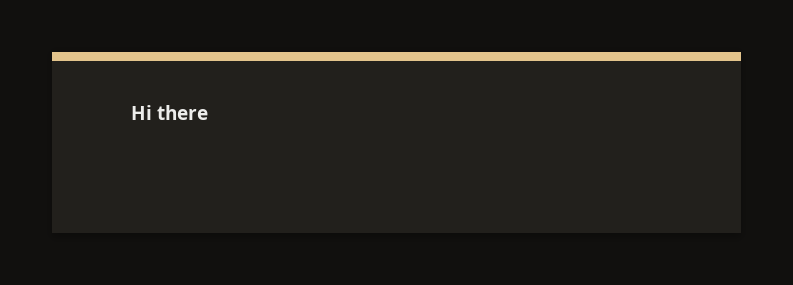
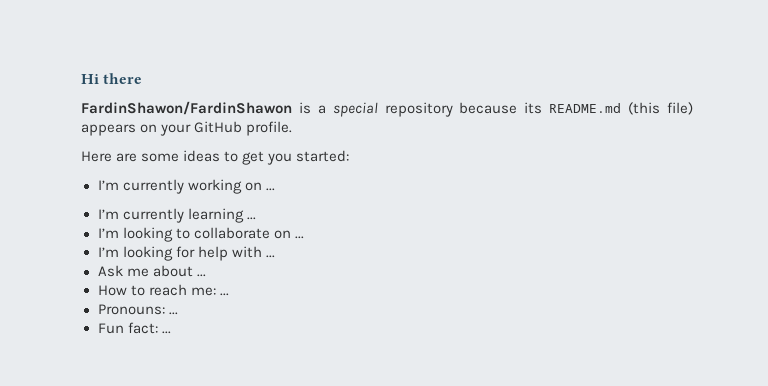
+ FardinShawon/FardinShawon is a special repository because its README.md (this file) appears on your GitHub profile.
+ Here are some ideas to get you started:
+ I’m currently working on ...
+ I’m currently learning ...
+ I’m looking to collaborate on ...
+ I’m looking for help with ...
+ Ask me about ...
+ How to reach me: ...
+ Pronouns: ...
+ Fun fact: ...

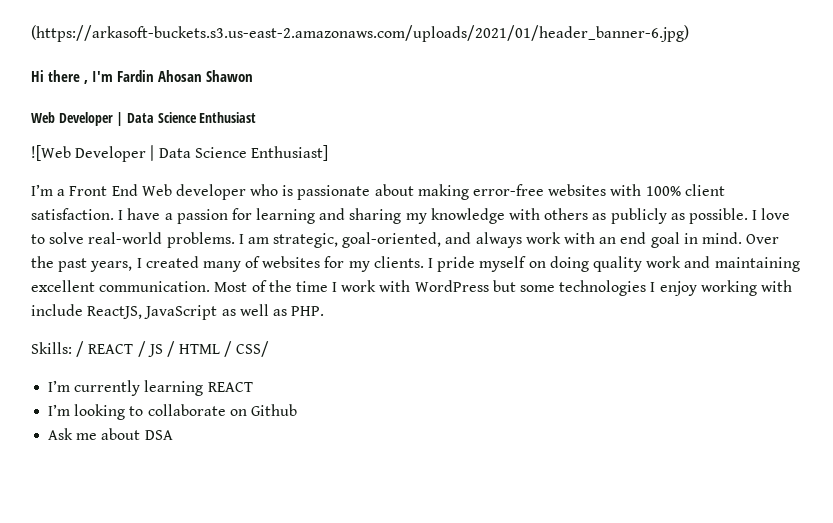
+ (https://arkasoft-buckets.s3.us-east-2.amazonaws.com/uploads/2021/01/header_banner-6.jpg)
- Hi there
- FardinShawon/FardinShawon is a special repository because its README.md (this file) appears on your GitHub profile.
- Here are some ideas to get you started:
- I’m currently working on ...
+ Hi there , I'm Fardin Ahosan Shawon
+ Web Developer | Data Science Enthusiast
+ ![Web Developer | Data Science Enthusiast]
+ I’m a Front End Web developer who is passionate about making error-free websites with 100% client satisfaction. I have a passion for learning and sharing my knowledge with others as publicly as possible. I love to solve real-world problems. I am strategic, goal-oriented, and always work with an end goal in mind. Over the past years, I created many of websites for my clients. I pride myself on doing quality work and maintaining excellent communication. Most of the time I work with WordPress but some technologies I enjoy working with include ReactJS, JavaScript as well as PHP.
+ Skills: / REACT / JS / HTML / CSS/
- I’m currently learning ...
+ I’m currently learning REACT
- I’m looking to collaborate on ...
- I’m looking for help with ...
- Ask me about ...
- How to reach me: ...
- Pronouns: ...
- Fun fact: ...
+ I’m looking to collaborate on Github
+ Ask me about DSA

